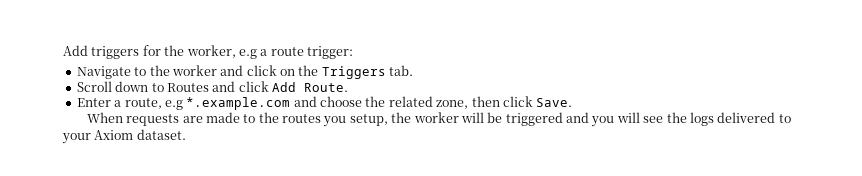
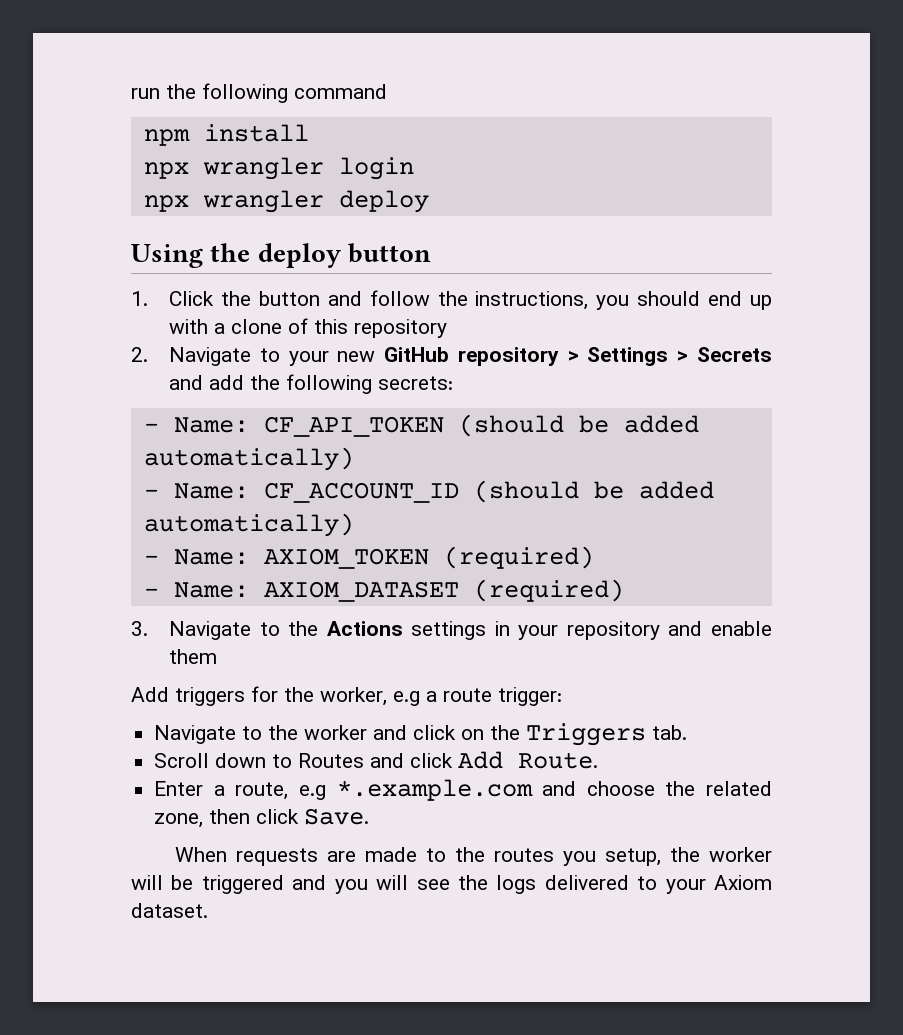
+ run the following command
+ npm install
+ npx wrangler login
+ npx wrangler deploy
+ Using the deploy button
+ 1. Click the button and follow the instructions, you should end up with a clone of this repository
+ 2. Navigate to your new GitHub repository > Settings > Secrets and add the following secrets:
+ - Name: CF_API_TOKEN (should be added automatically)
+ - Name: CF_ACCOUNT_ID (should be added automatically)
+ - Name: AXIOM_TOKEN (required)
+ - Name: AXIOM_DATASET (required)
+ 3. Navigate to the Actions settings in your repository and enable them

